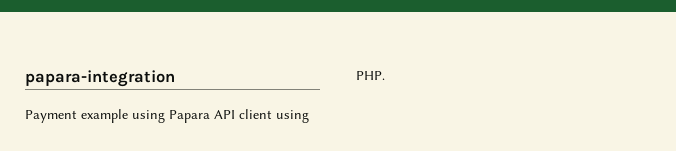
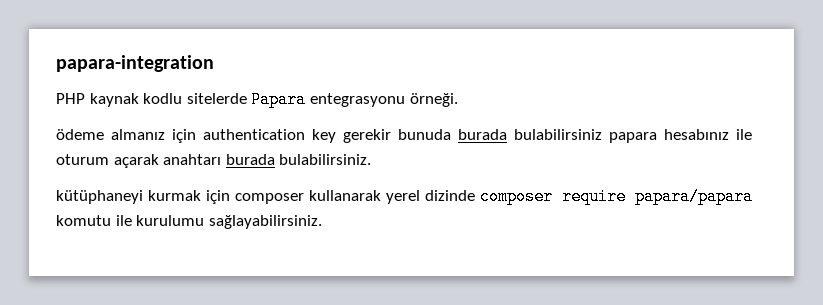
- Payment example using Papara API client using PHP.
+ PHP kaynak kodlu sitelerde Papara entegrasyonu örneği.
+ ödeme almanız için authentication key gerekir bunuda burada bulabilirsiniz papara hesabınız ile oturum açarak anahtarı burada bulabilirsiniz.
+ kütüphaneyi kurmak için composer kullanarak yerel dizinde composer require papara/papara komutu ile kurulumu sağlayabilirsiniz.

